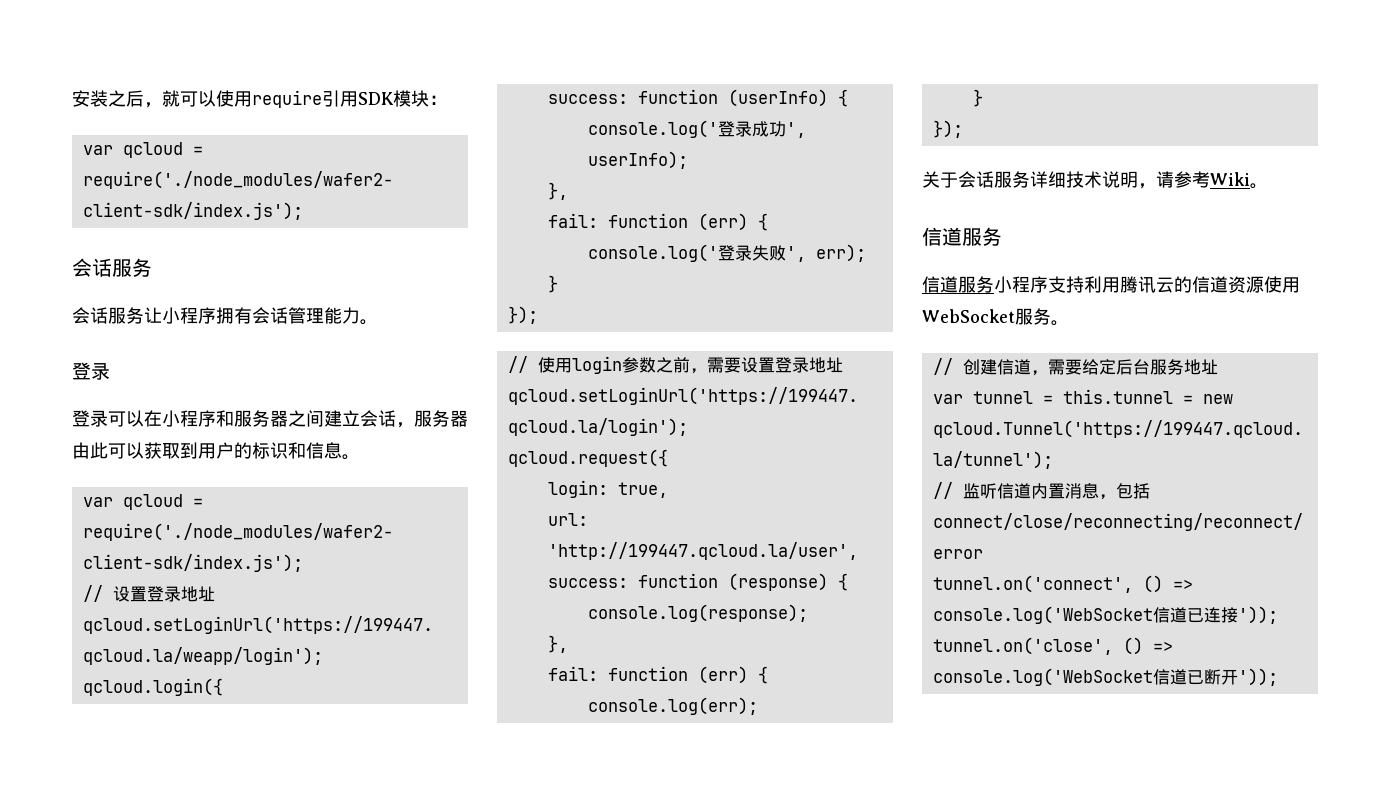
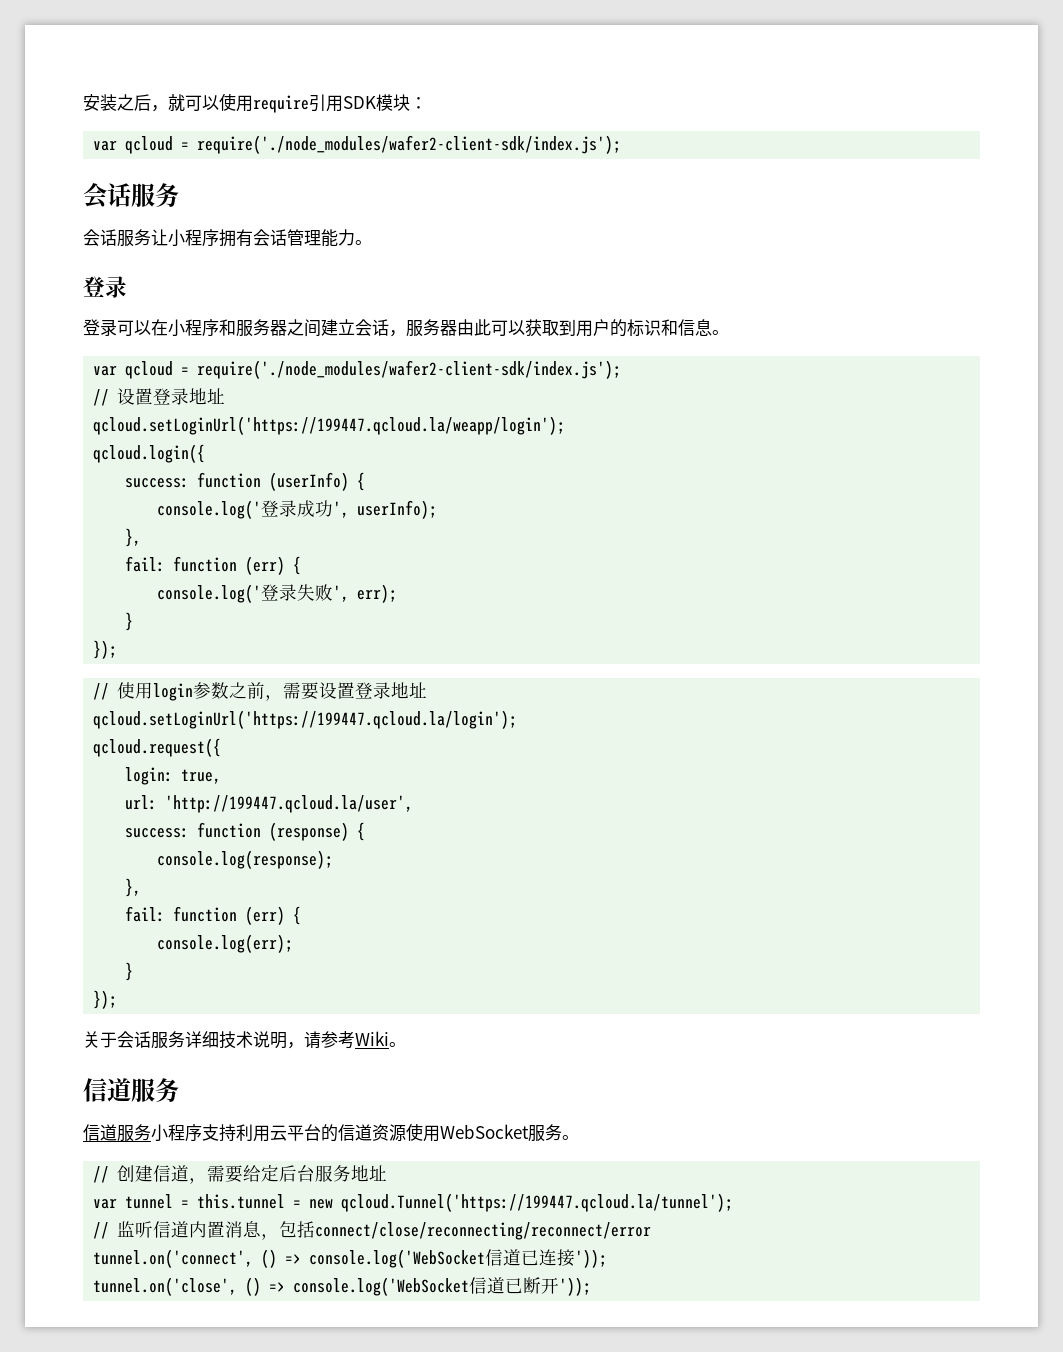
- 信道服务小程序支持利用腾讯云的信道资源使用WebSocket服务。
+ 信道服务小程序支持利用云平台的信道资源使用WebSocket服务。

